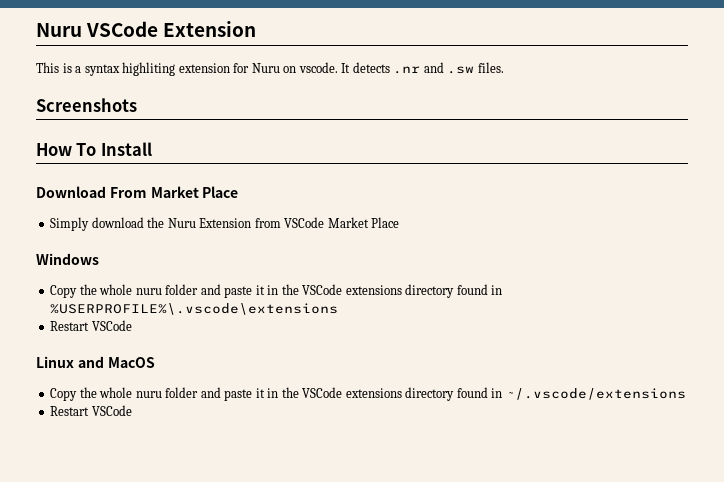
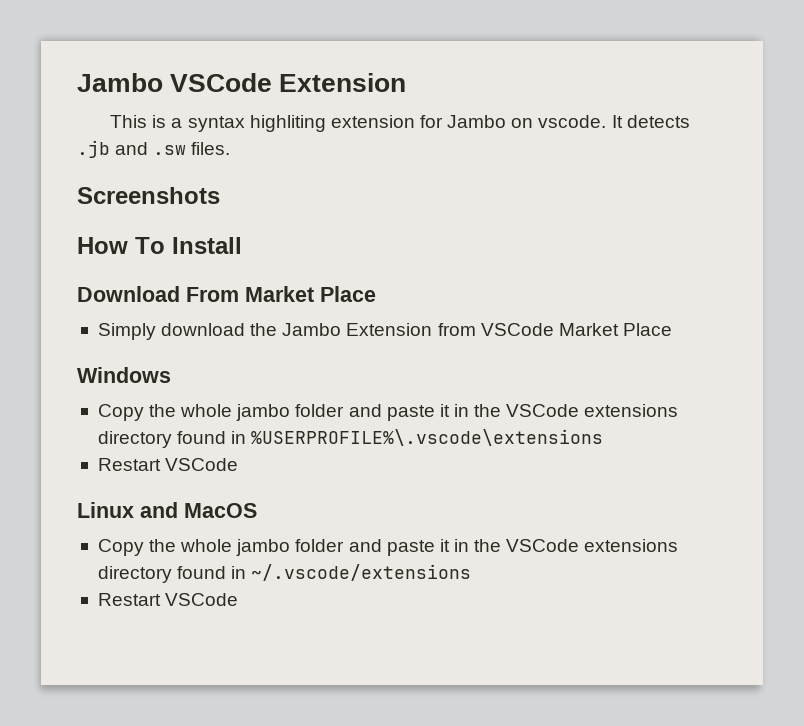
- Nuru VSCode Extension
+ Jambo VSCode Extension
- This is a syntax highliting extension for Nuru on vscode.
+ This is a syntax highliting extension for Jambo on vscode.
- It detects .nr and .sw files.
+ It detects .jb and .sw files.
- Simply download the Nuru Extension from VSCode Market Place
+ Simply download the Jambo Extension from VSCode Market Place
- Copy the whole nuru folder and paste it in the VSCode extensions directory found in %USERPROFILE%\.vscode\extensions
+ Copy the whole jambo folder and paste it in the VSCode extensions directory found in %USERPROFILE%\.vscode\extensions
- Copy the whole nuru folder and paste it in the VSCode extensions directory found in ~/.vscode/extensions
+ Copy the whole jambo folder and paste it in the VSCode extensions directory found in ~/.vscode/extensions

